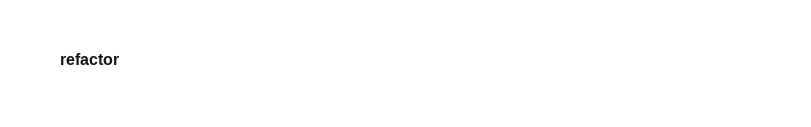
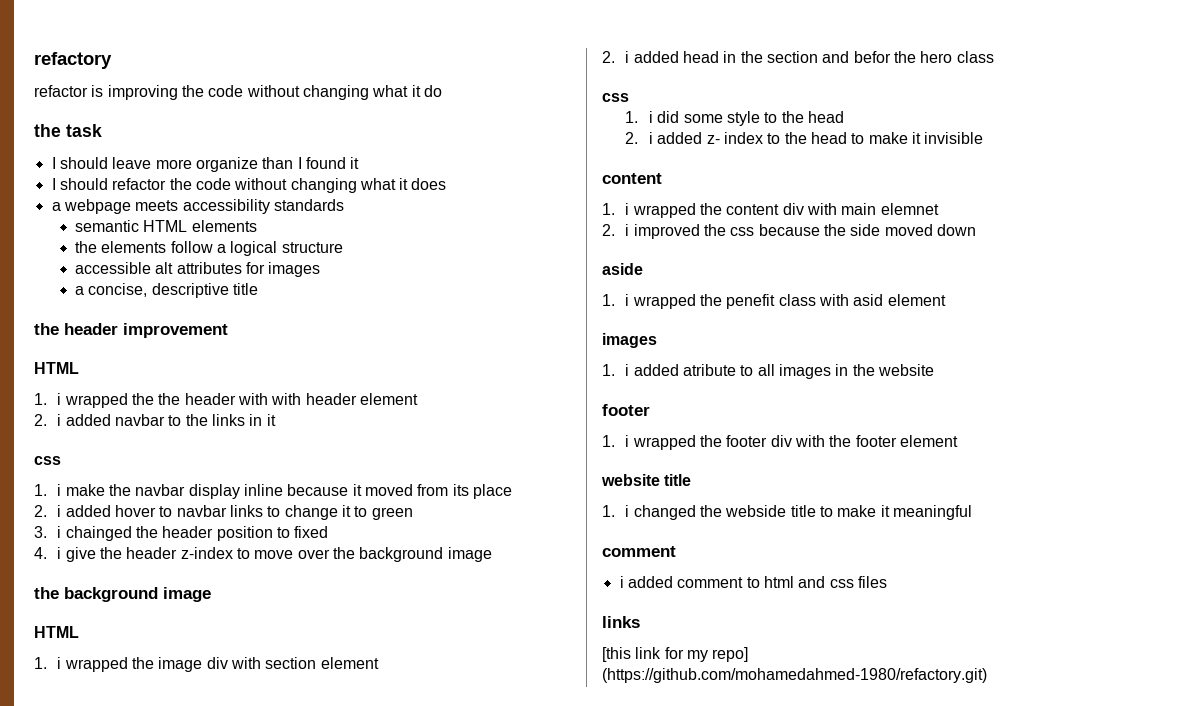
- refactor
+ refactory
+ refactor is improving the code without changing what it do
+ the task
+ I should leave more organize than I found it
+ I should refactor the code without changing what it does
+ a webpage meets accessibility standards
+ semantic HTML elements
+ the elements follow a logical structure
+ accessible alt attributes for images
+ a concise, descriptive title
+ the header improvement
+ HTML
+ 1. i wrapped the the header with with header element
+ 2. i added navbar to the links in it
+ css
+ 1. i make the navbar display inline because it moved from its place
+ 2. i added hover to navbar links to change it to green
+ 3. i chainged the header position to fixed
+ 4. i give the header z-index to move over the background image
+ the background image
+ HTML
+ 1. i wrapped the image div with section element
+ 2. i added head in the section and befor the hero class
+ css
+ 1. i did some style to the head
+ 2. i added z- index to the head to make it invisible
+ content
+ 1. i wrapped the content div with main elemnet
+ 2. i improved the css because the side moved down
+ aside
+ 1. i wrapped the penefit class with asid element
+ images
+ 1. i added atribute to all images in the website
+ footer
+ 1. i wrapped the footer div with the footer element
+ website title
+ 1. i changed the webside title to make it meaningful
+ comment
+ i added comment to html and css files
+ links
+ [this link for my repo] (https://github.com/mohamedahmed-1980/refactory.git)

